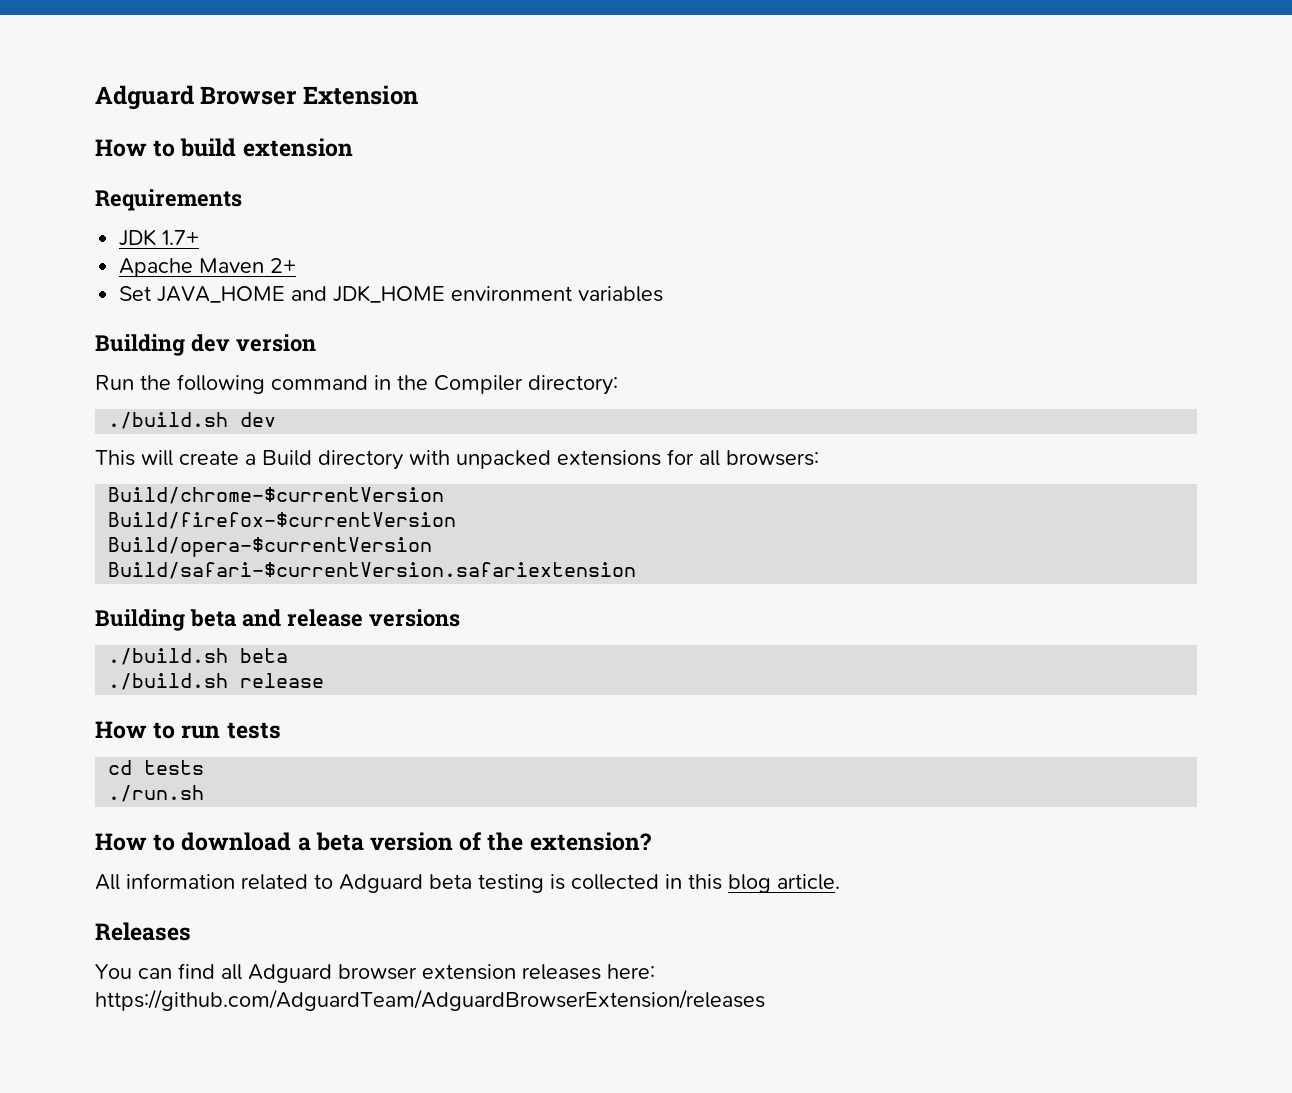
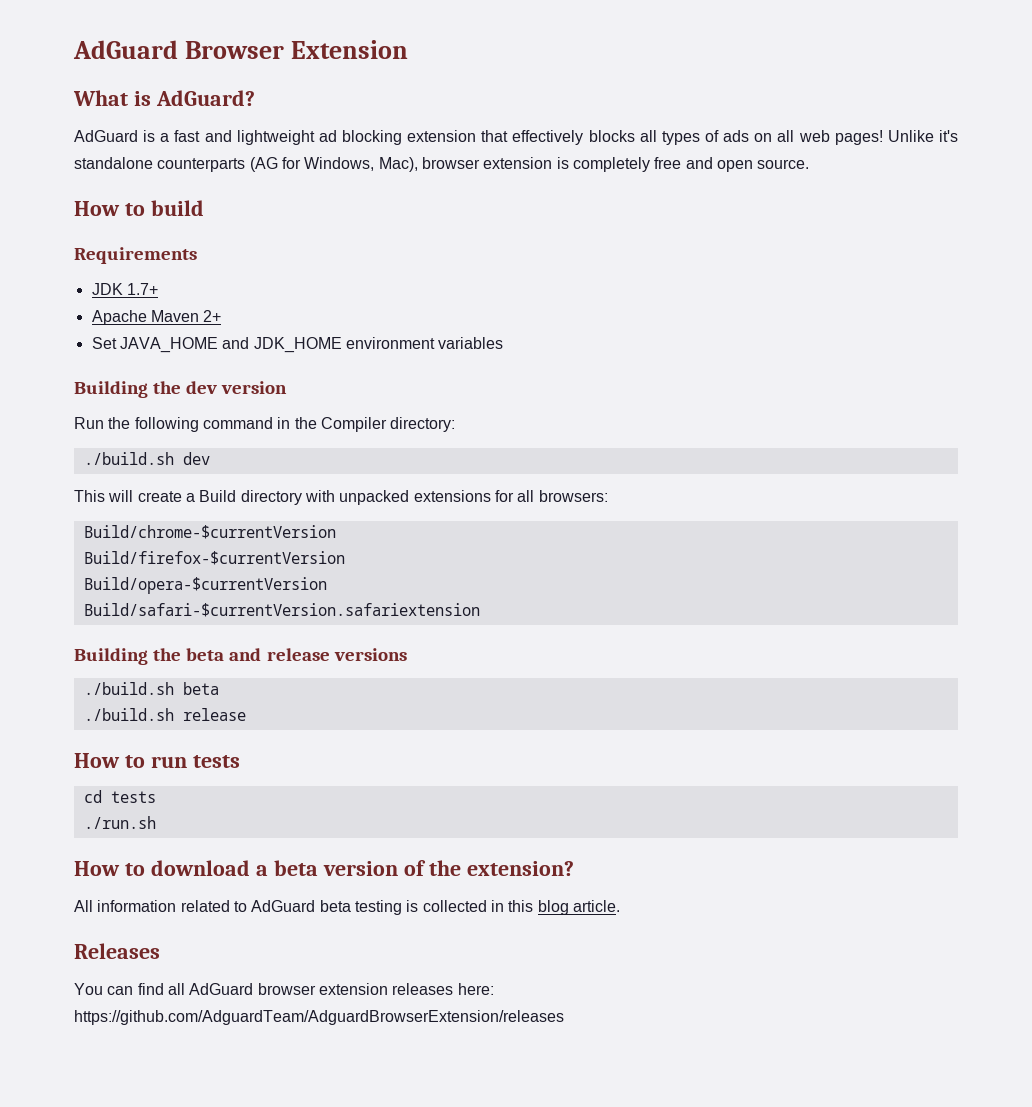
- Adguard Browser Extension
+ AdGuard Browser Extension
+ What is AdGuard?
+ AdGuard is a fast and lightweight ad blocking extension that effectively blocks all types of ads on all web pages! Unlike it's standalone counterparts (AG for Windows, Mac), browser extension is completely free and open source.
- How to build extension
+ How to build
- Building dev version
+ Building the dev version
- Building beta and release versions
+ Building the beta and release versions
- All information related to Adguard beta testing is collected in this blog article.
+ All information related to AdGuard beta testing is collected in this blog article.
- You can find all Adguard browser extension releases here: https://github.com/AdguardTeam/AdguardBrowserExtension/releases
+ You can find all AdGuard browser extension releases here: https://github.com/AdguardTeam/AdguardBrowserExtension/releases

